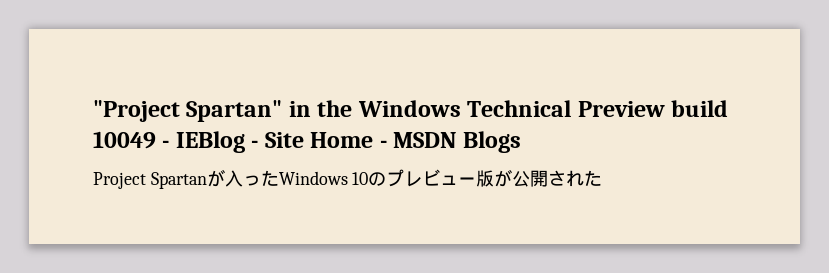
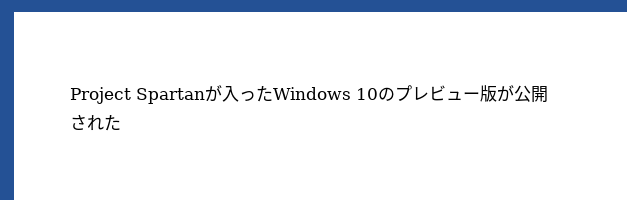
- "Project Spartan" in the Windows Technical Preview build 10049 - IEBlog - Site Home - MSDN Blogs

